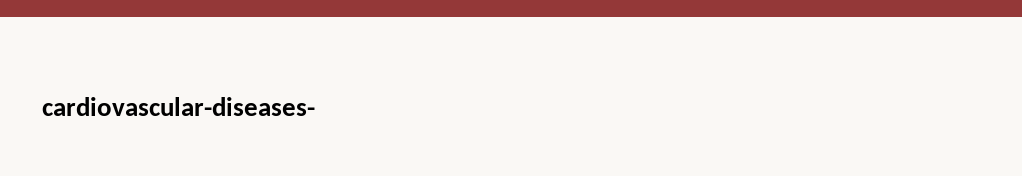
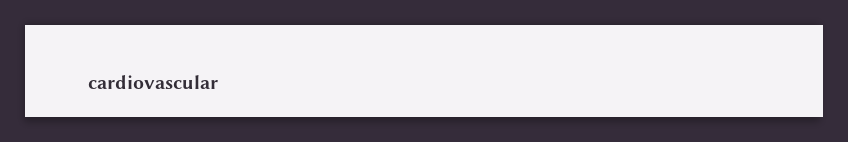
- cardiovascular-diseases-
+ cardiovascular

